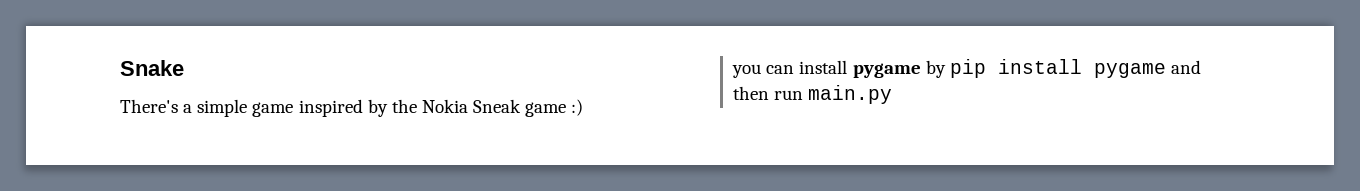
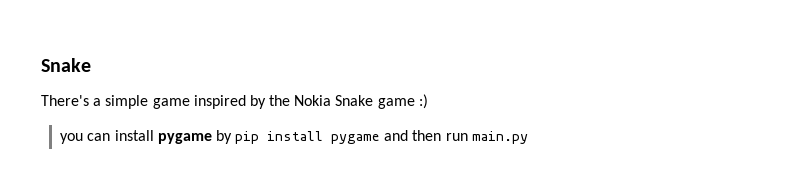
- There's a simple game inspired by the Nokia Sneak game :)
+ There's a simple game inspired by the Nokia Snake game :)

